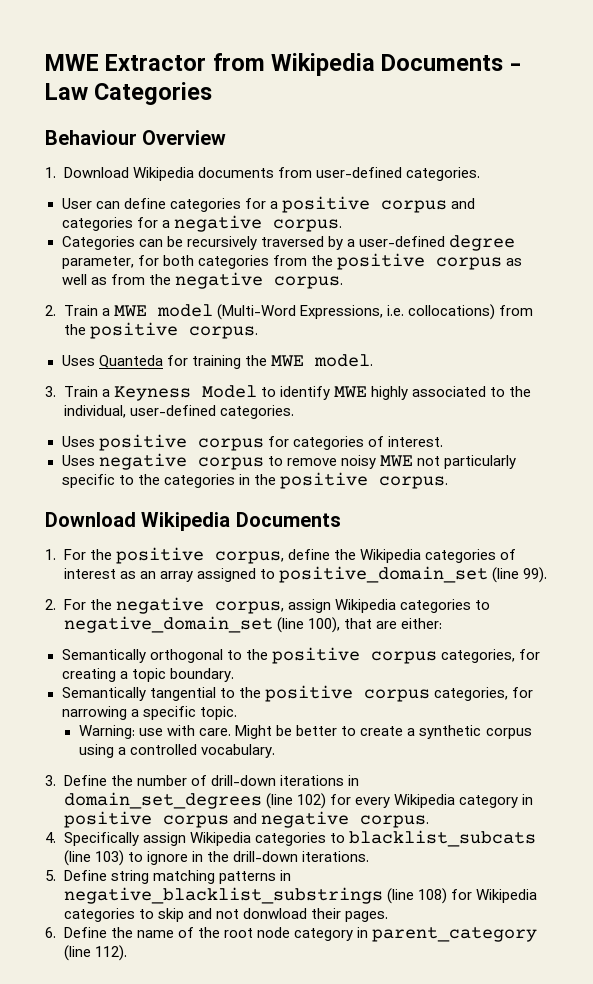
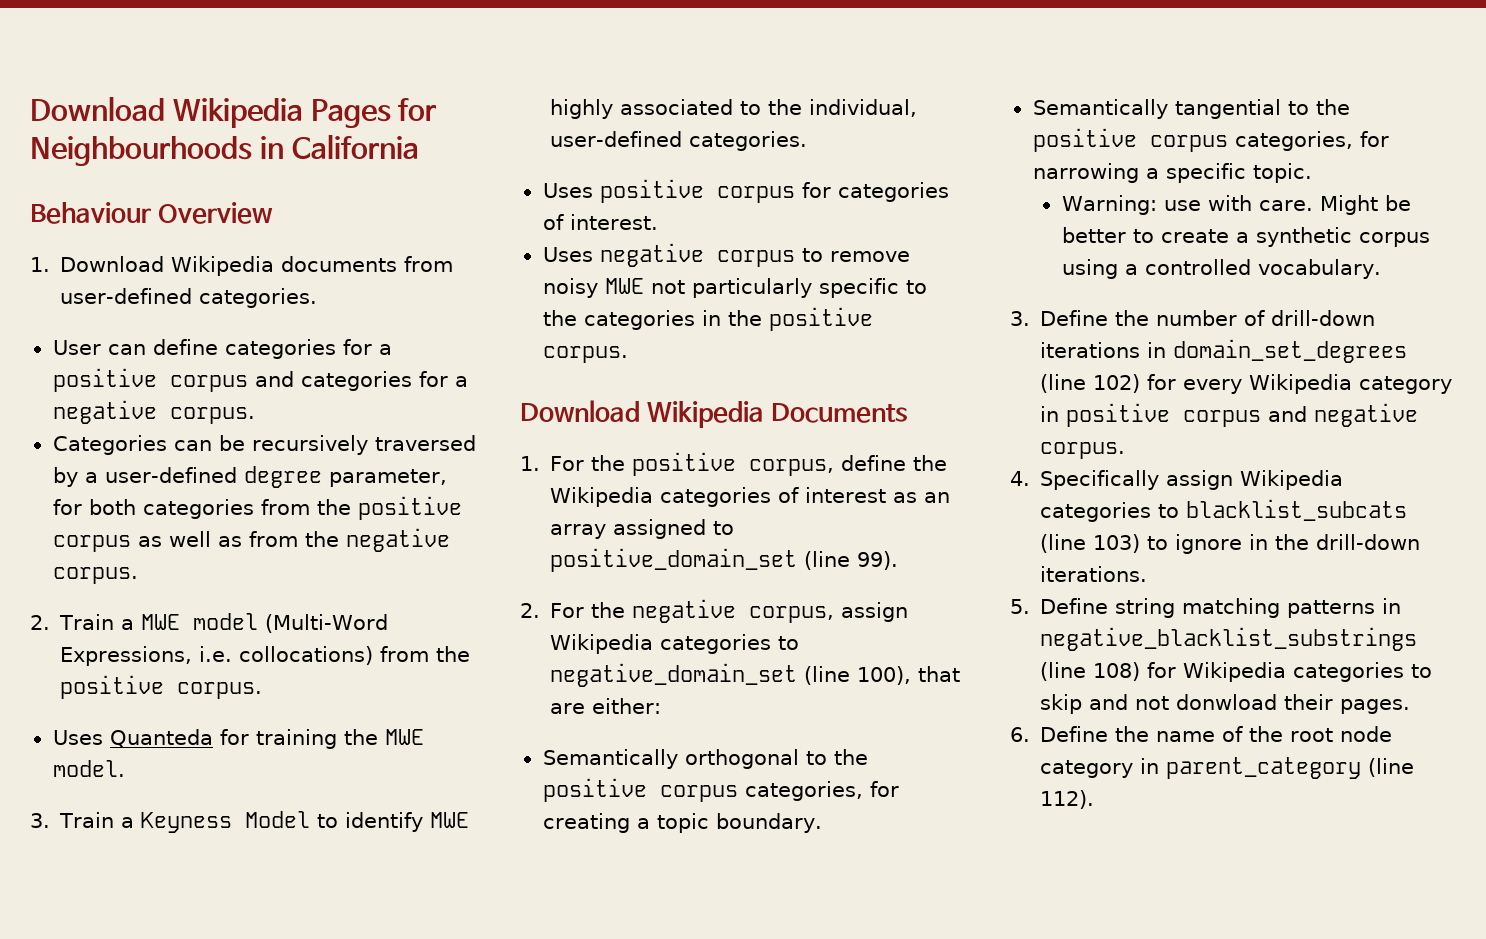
- MWE Extractor from Wikipedia Documents - Law Categories
+ Download Wikipedia Pages for Neighbourhoods in California

